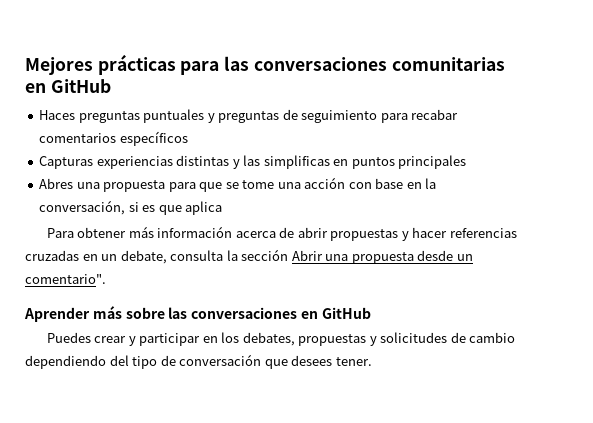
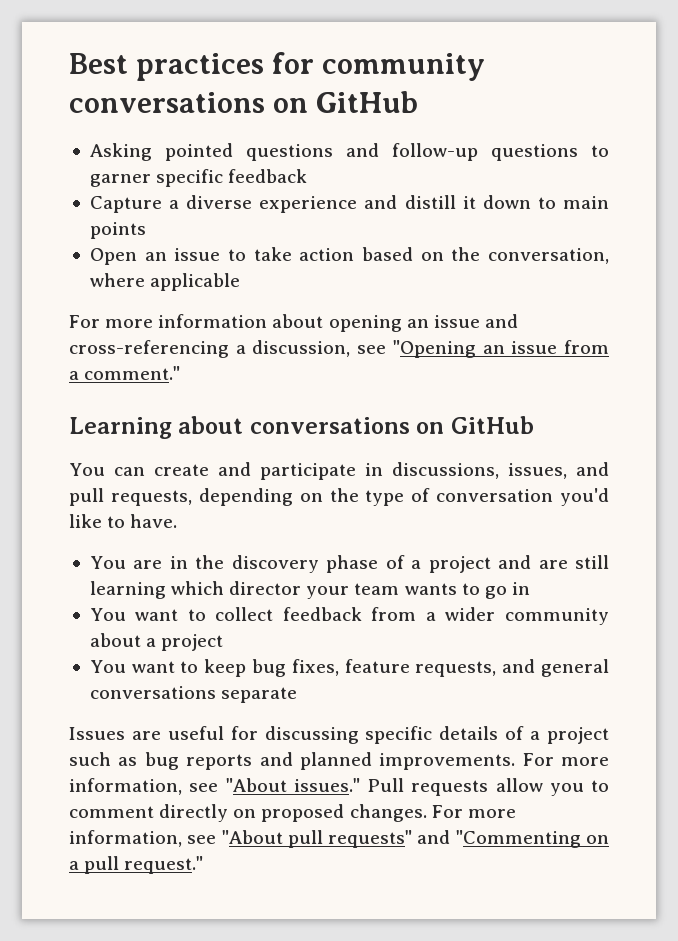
- Mejores prácticas para las conversaciones comunitarias en GitHub
- Haces preguntas puntuales y preguntas de seguimiento para recabar comentarios específicos
- Capturas experiencias distintas y las simplificas en puntos principales
- Abres una propuesta para que se tome una acción con base en la conversación, si es que aplica
- Para obtener más información acerca de abrir propuestas y hacer referencias cruzadas en un debate, consulta la sección Abrir una propuesta desde un comentario".
- Aprender más sobre las conversaciones en GitHub
- Puedes crear y participar en los debates, propuestas y solicitudes de cambio dependiendo del tipo de conversación que desees tener.
+ Best practices for community conversations on GitHub
+ Asking pointed questions and follow-up questions to garner specific feedback
+ Capture a diverse experience and distill it down to main points
+ Open an issue to take action based on the conversation, where applicable
+ For more information about opening an issue and cross-referencing a discussion, see "Opening an issue from a comment."
+ Learning about conversations on GitHub
+ You can create and participate in discussions, issues, and pull requests, depending on the type of conversation you'd like to have.
+ You are in the discovery phase of a project and are still learning which director your team wants to go in
+ You want to collect feedback from a wider community about a project
+ You want to keep bug fixes, feature requests, and general conversations separate
+ Issues are useful for discussing specific details of a project such as bug reports and planned improvements. For more information, see "About issues." Pull requests allow you to comment directly on proposed changes. For more information, see "About pull requests" and "Commenting on a pull request."

